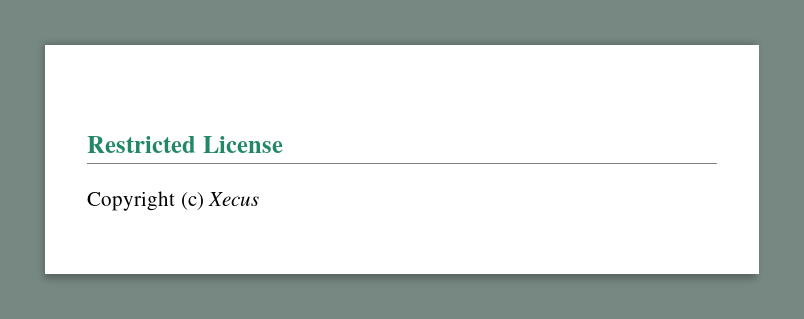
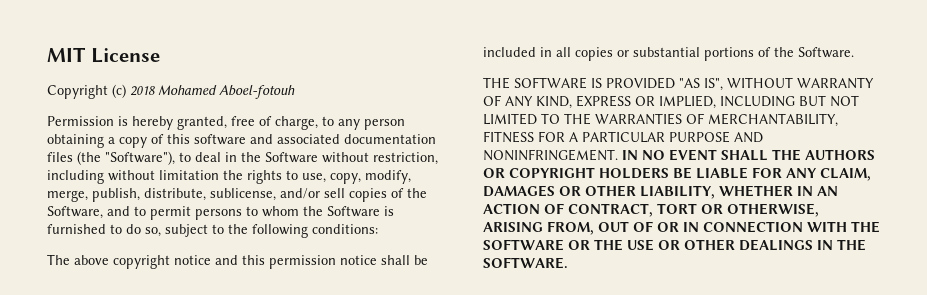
- Restricted License
+ MIT License
- Copyright (c) Xecus
+ Copyright (c) 2018 Mohamed Aboel-fotouh
+ Permission is hereby granted, free of charge, to any person obtaining a copy of this software and associated documentation files (the "Software"), to deal in the Software without restriction, including without limitation the rights to use, copy, modify, merge, publish, distribute, sublicense, and/or sell copies of the Software, and to permit persons to whom the Software is furnished to do so, subject to the following conditions:
+ The above copyright notice and this permission notice shall be included in all copies or substantial portions of the Software.
+ THE SOFTWARE IS PROVIDED "AS IS", WITHOUT WARRANTY OF ANY KIND, EXPRESS OR IMPLIED, INCLUDING BUT NOT LIMITED TO THE WARRANTIES OF MERCHANTABILITY, FITNESS FOR A PARTICULAR PURPOSE AND NONINFRINGEMENT. IN NO EVENT SHALL THE AUTHORS OR COPYRIGHT HOLDERS BE LIABLE FOR ANY CLAIM, DAMAGES OR OTHER LIABILITY, WHETHER IN AN ACTION OF CONTRACT, TORT OR OTHERWISE, ARISING FROM, OUT OF OR IN CONNECTION WITH THE SOFTWARE OR THE USE OR OTHER DEALINGS IN THE SOFTWARE.

